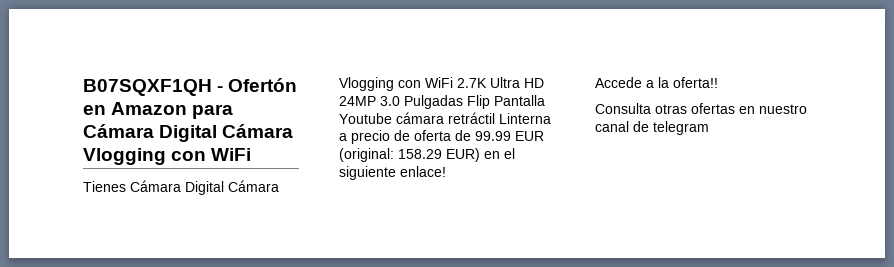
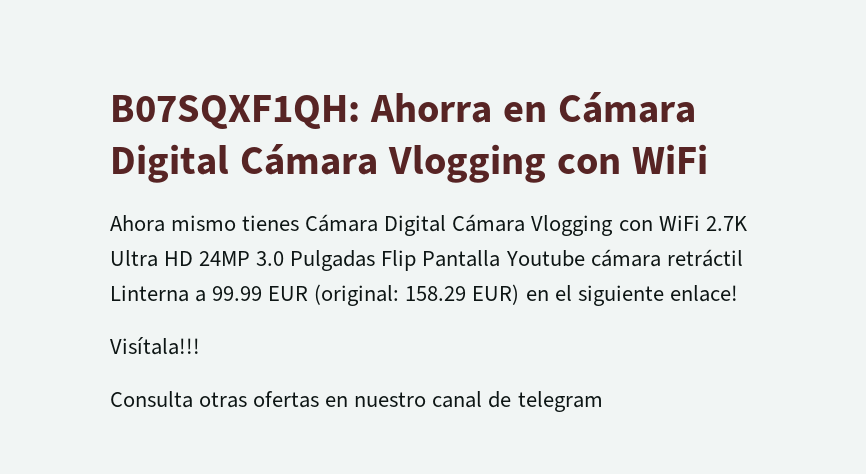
- B07SQXF1QH - Ofertón en Amazon para Cámara Digital Cámara Vlogging con WiFi
+ B07SQXF1QH: Ahorra en Cámara Digital Cámara Vlogging con WiFi
- Tienes Cámara Digital Cámara Vlogging con WiFi 2.7K Ultra HD 24MP 3.0 Pulgadas Flip Pantalla Youtube cámara retráctil Linterna a precio de oferta de 99.99 EUR (original: 158.29 EUR) en el siguiente enlace!
+ Ahora mismo tienes Cámara Digital Cámara Vlogging con WiFi 2.7K Ultra HD 24MP 3.0 Pulgadas Flip Pantalla Youtube cámara retráctil Linterna a 99.99 EUR (original: 158.29 EUR) en el siguiente enlace!
- Accede a la oferta!!
+ Visítala!!!

